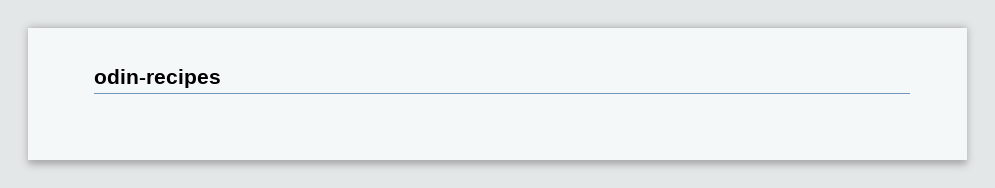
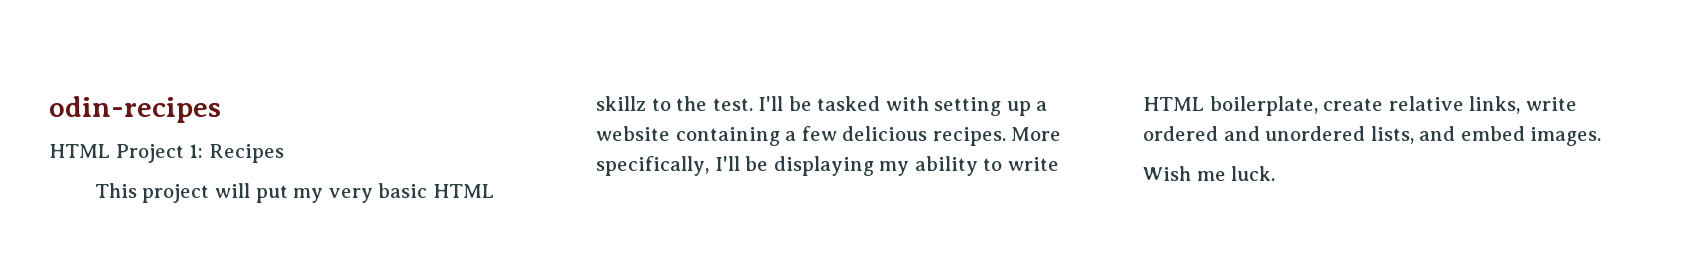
+ HTML Project 1: Recipes
+ This project will put my very basic HTML skillz to the test. I'll be tasked with setting up a website containing a few delicious recipes. More specifically, I'll be displaying my ability to write HTML boilerplate, create relative links, write ordered and unordered lists, and embed images.
+ Wish me luck.

